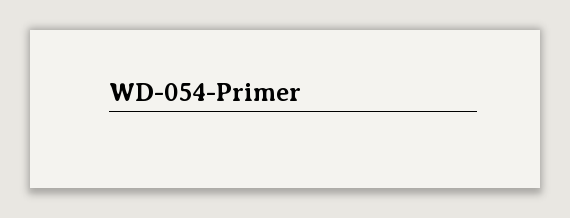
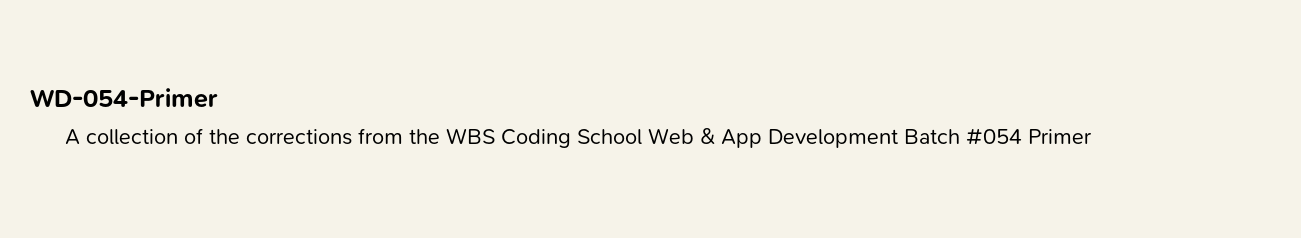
+ A collection of the corrections from the WBS Coding School Web & App Development Batch #054 Primer

